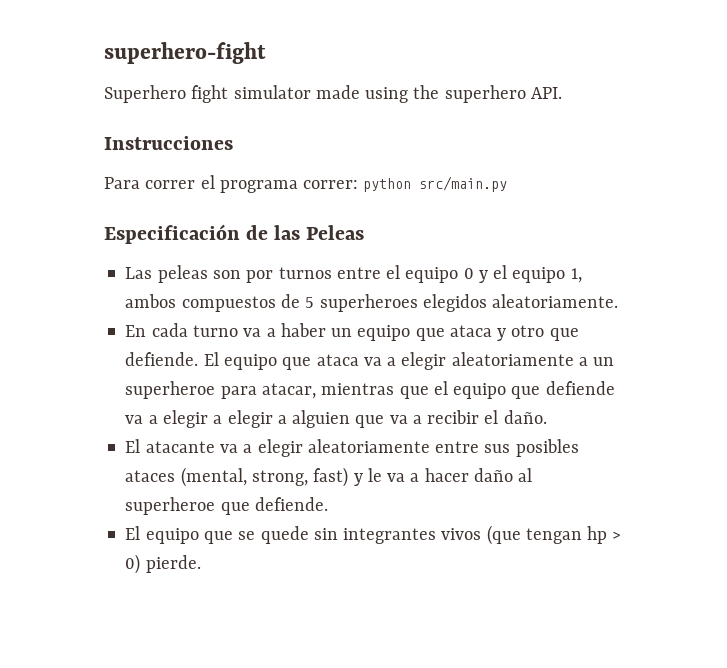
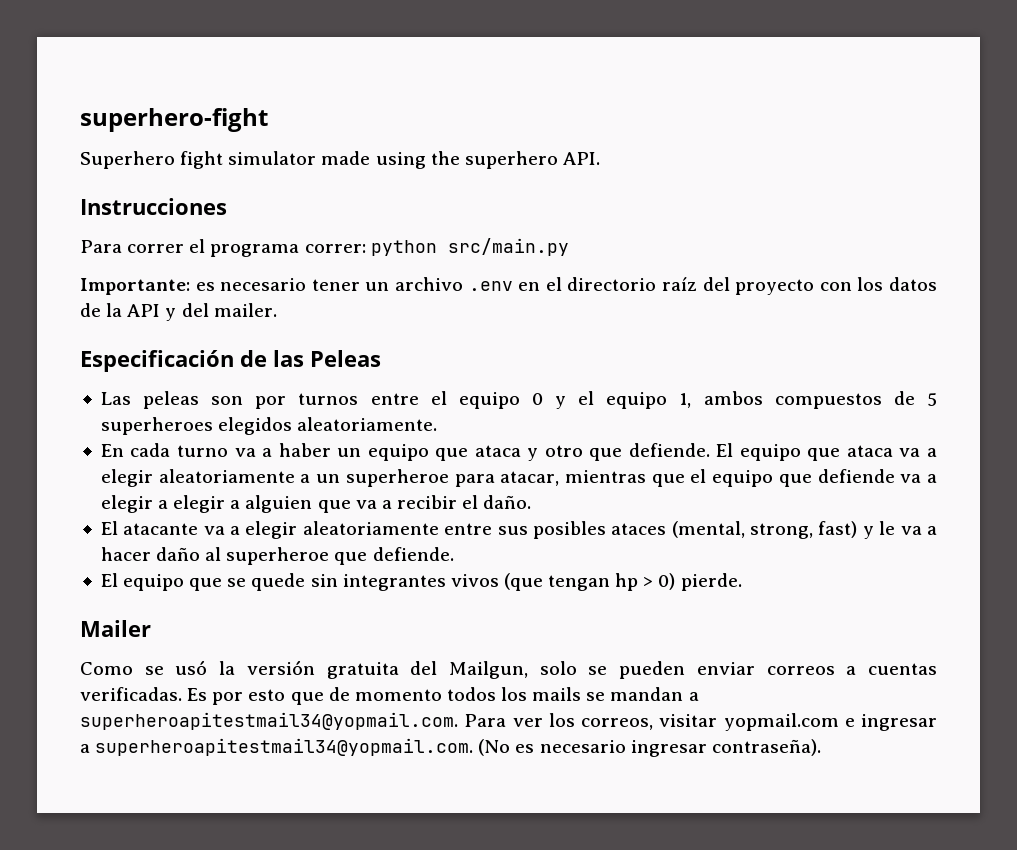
+ Importante: es necesario tener un archivo .env en el directorio raíz del proyecto con los datos de la API y del mailer.
+ Mailer
+ Como se usó la versión gratuita del Mailgun, solo se pueden enviar correos a cuentas verificadas. Es por esto que de momento todos los mails se mandan a superheroapitestmail34@yopmail.com. Para ver los correos, visitar yopmail.com e ingresar a superheroapitestmail34@yopmail.com. (No es necesario ingresar contraseña).

